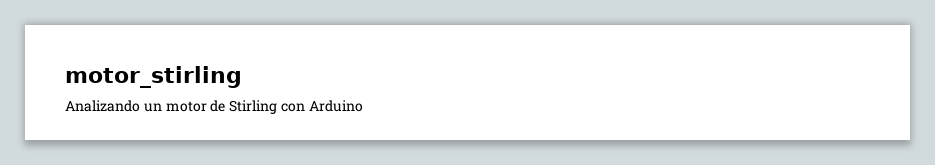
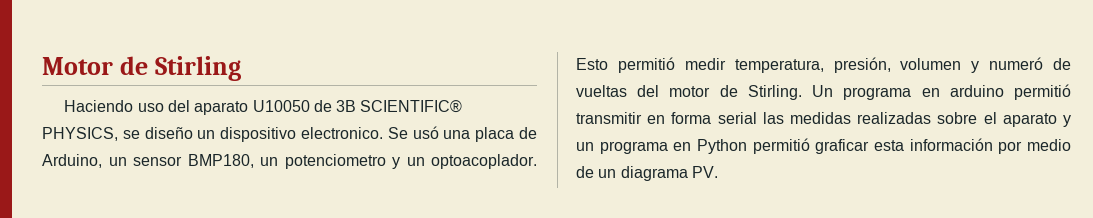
- motor_stirling
- Analizando un motor de Stirling con Arduino
+ Motor de Stirling
+ Haciendo uso del aparato U10050 de 3B SCIENTIFIC® PHYSICS, se diseño un dispositivo electronico. Se usó una placa de Arduino, un sensor BMP180, un potenciometro y un optoacoplador. Esto permitió medir temperatura, presión, volumen y numeró de vueltas del motor de Stirling. Un programa en arduino permitió transmitir en forma serial las medidas realizadas sobre el aparato y un programa en Python permitió graficar esta información por medio de un diagrama PV.

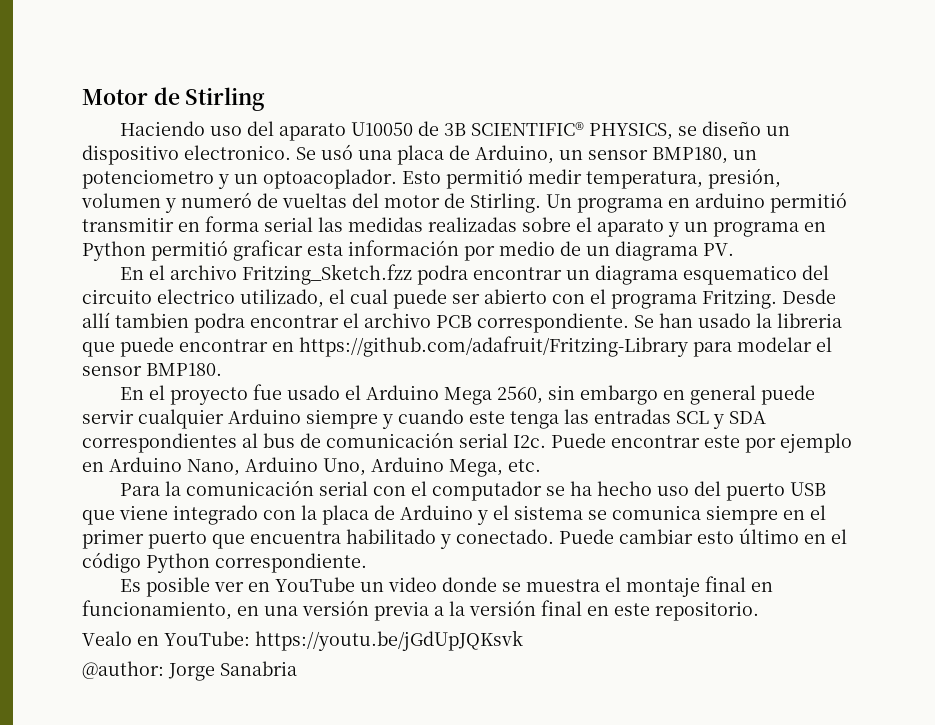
+ En el archivo Fritzing_Sketch.fzz podra encontrar un diagrama esquematico del circuito electrico utilizado, el cual puede ser abierto con el programa Fritzing. Desde allí tambien podra encontrar el archivo PCB correspondiente. Se han usado la libreria que puede encontrar en https://github.com/adafruit/Fritzing-Library para modelar el sensor BMP180.
+ En el proyecto fue usado el Arduino Mega 2560, sin embargo en general puede servir cualquier Arduino siempre y cuando este tenga las entradas SCL y SDA correspondientes al bus de comunicación serial I2c. Puede encontrar este por ejemplo en Arduino Nano, Arduino Uno, Arduino Mega, etc.
+ Para la comunicación serial con el computador se ha hecho uso del puerto USB que viene integrado con la placa de Arduino y el sistema se comunica siempre en el primer puerto que encuentra habilitado y conectado. Puede cambiar esto último en el código Python correspondiente.
+ Es posible ver en YouTube un video donde se muestra el montaje final en funcionamiento, en una versión previa a la versión final en este repositorio.
+ Vealo en YouTube: https://youtu.be/jGdUpJQKsvk
+ @author: Jorge Sanabria

